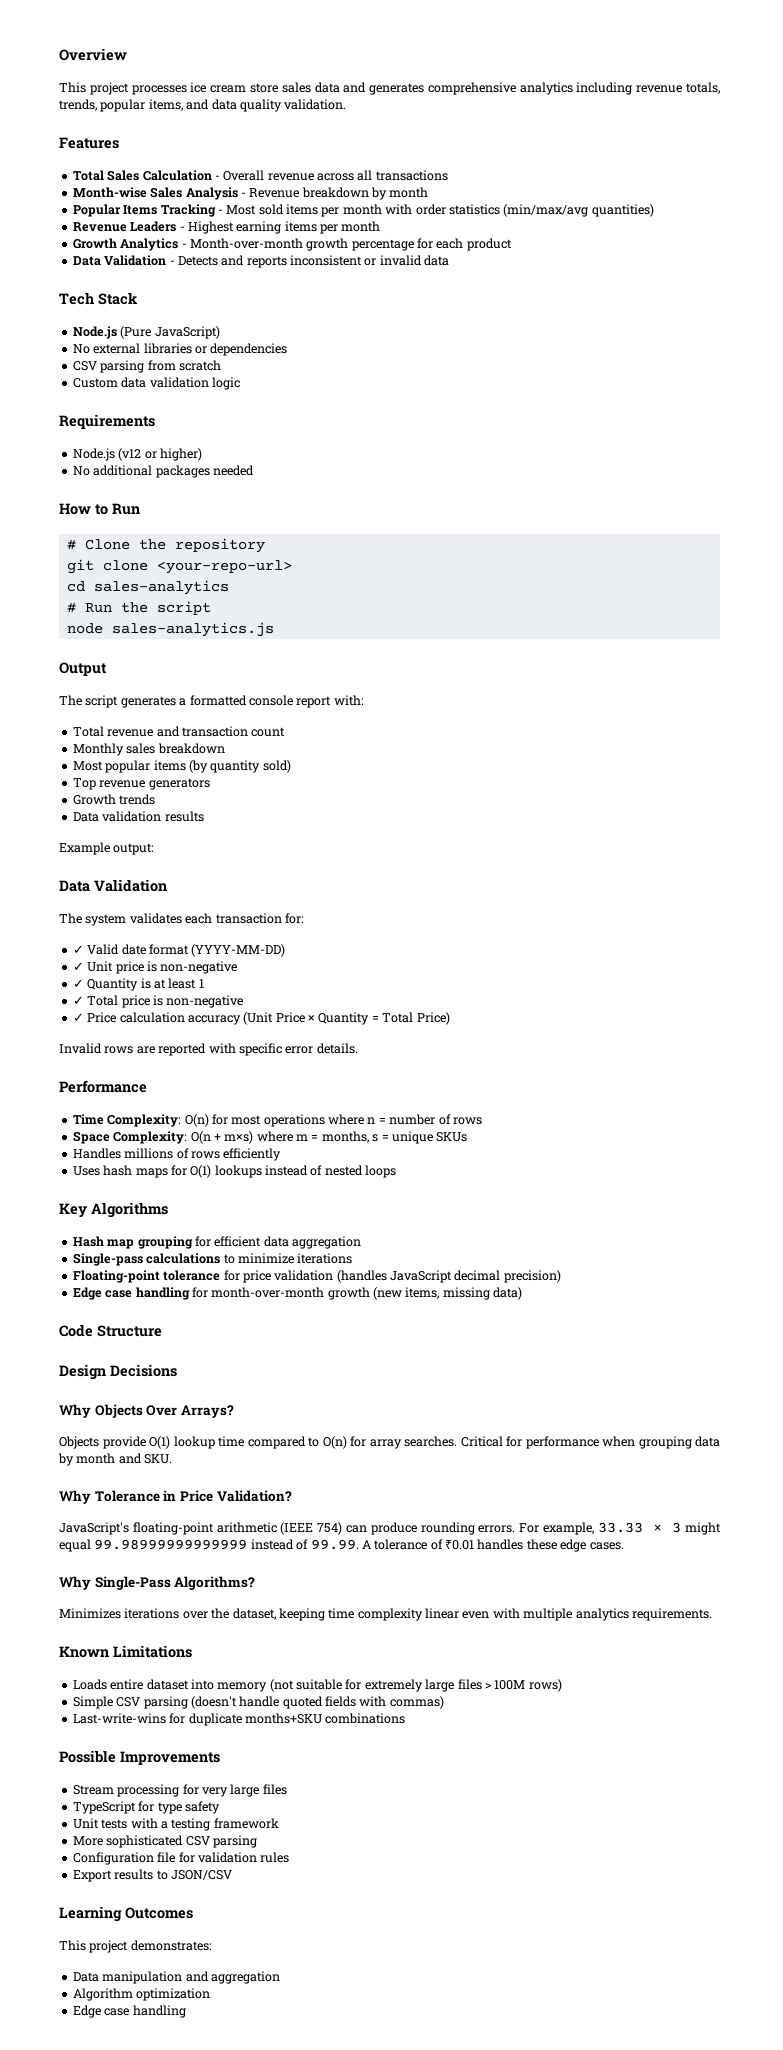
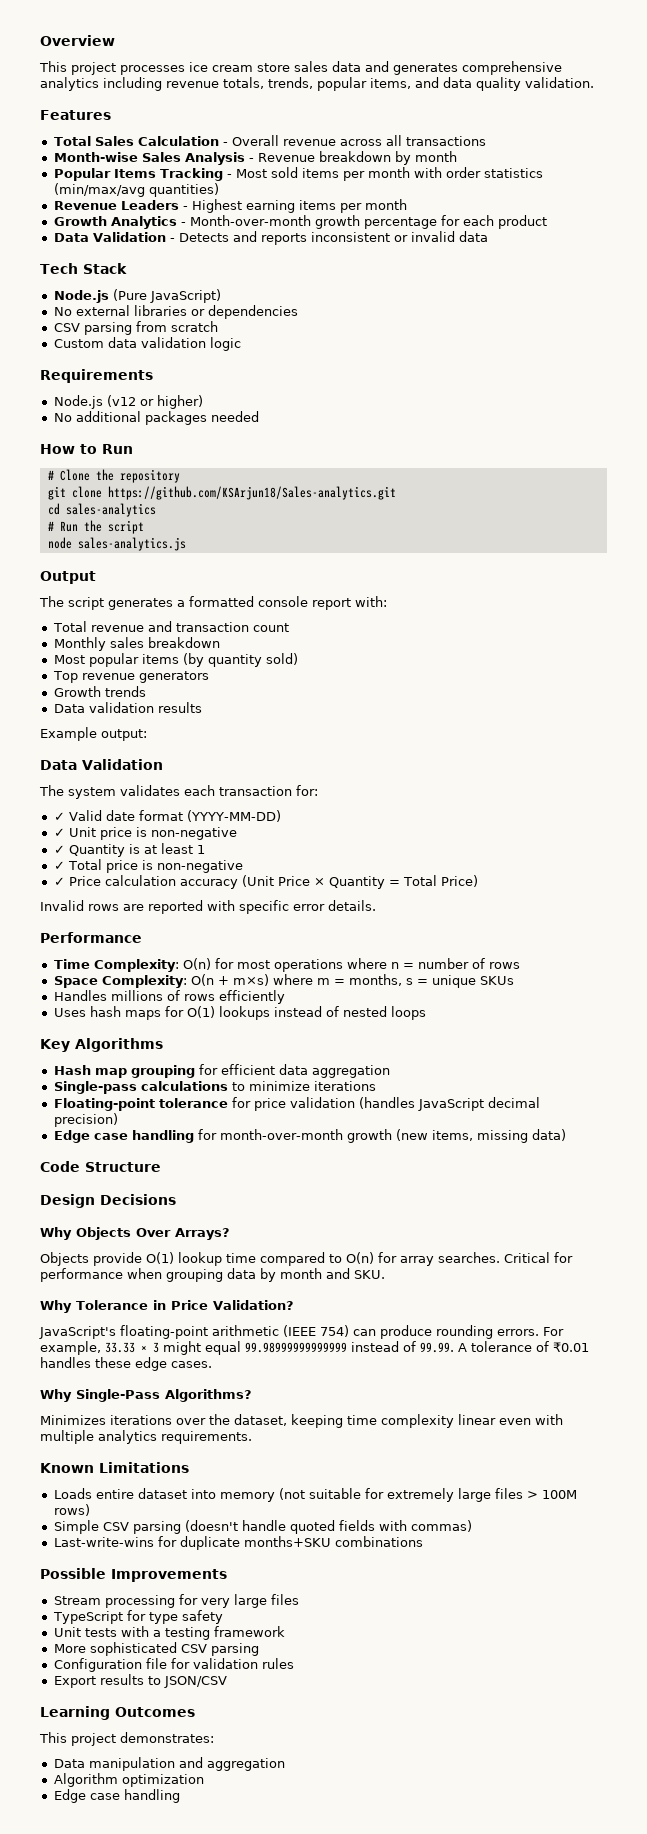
- git clone <your-repo-url>
+ git clone https://github.com/KSArjun18/Sales-analytics.git

